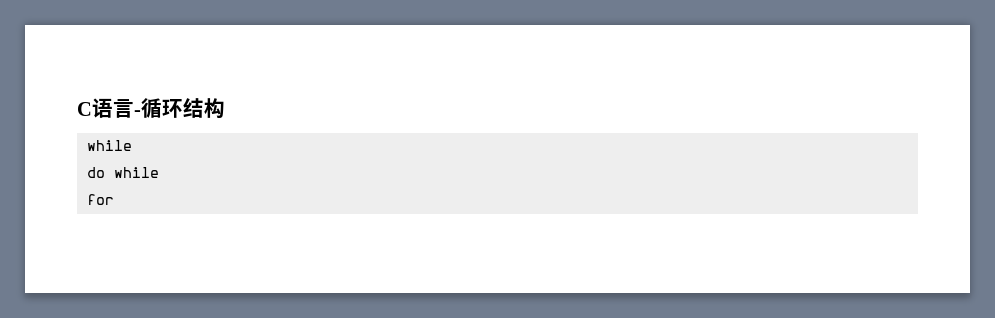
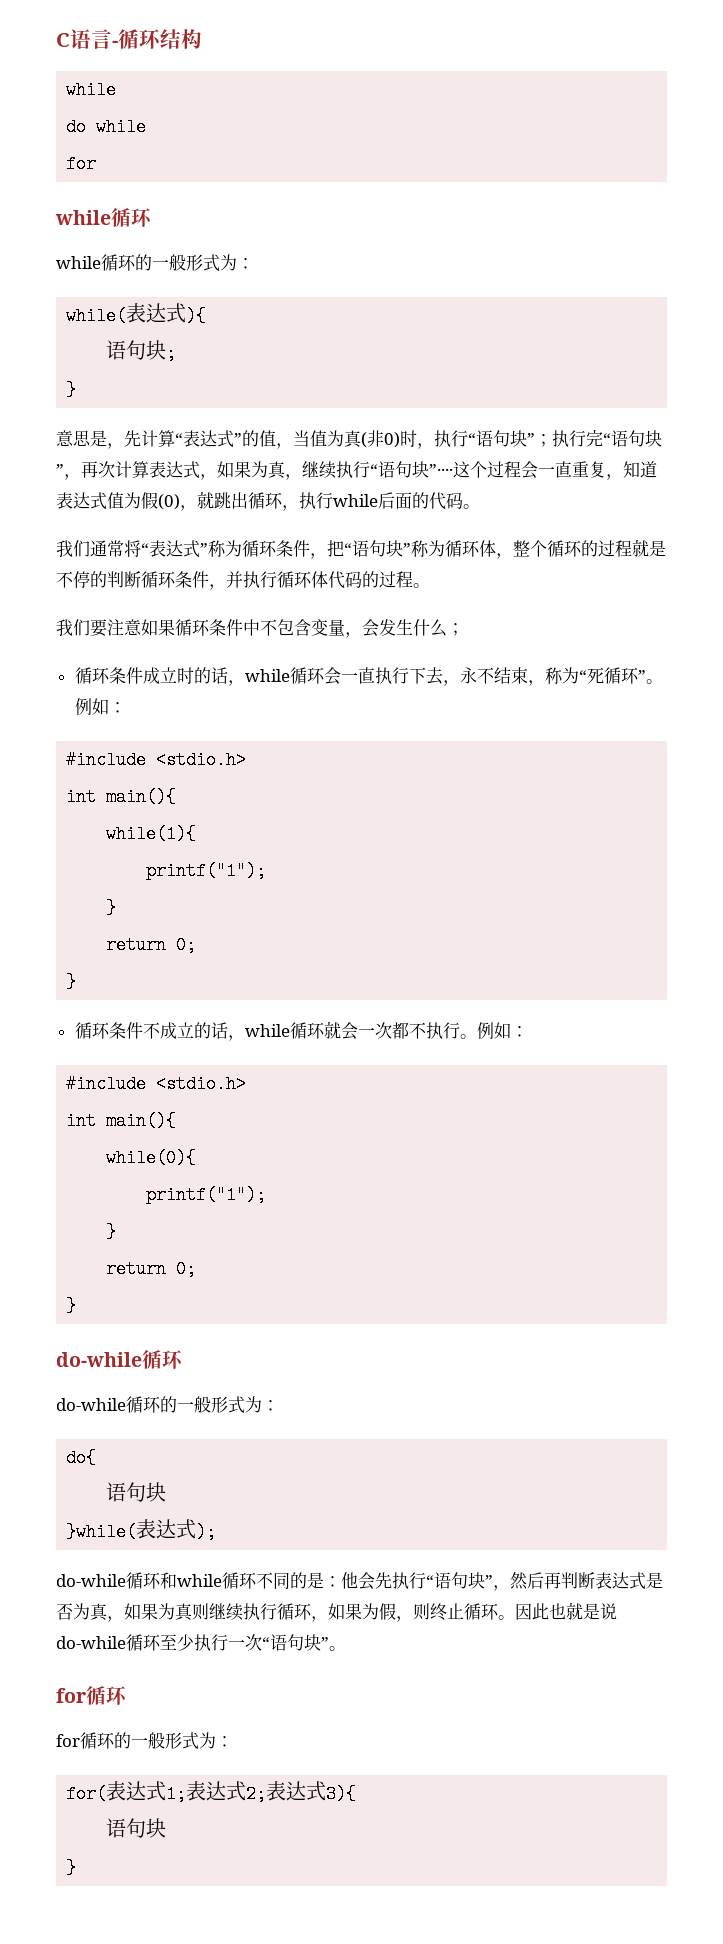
  do while
  for
+ while循环
+ while循环的一般形式为：
+ while(表达式){
+ 语句块;
+ }
+ 意思是，先计算“表达式”的值，当值为真(非0)时，执行“语句块”；执行完“语句块”，再次计算表达式，如果为真，继续执行“语句块”····这个过程会一直重复，知道表达式值为假(0)，就跳出循环，执行while后面的代码。
+ 我们通常将“表达式”称为循环条件，把“语句块”称为循环体，整个循环的过程就是不停的判断循环条件，并执行循环体代码的过程。
+ 我们要注意如果循环条件中不包含变量，会发生什么；
+ 循环条件成立时的话，while循环会一直执行下去，永不结束，称为“死循环”。例如：
+ #include <stdio.h>
+ int main(){
+ while(1){
+ printf("1");
+ }
+ return 0;
+ }
+ 循环条件不成立的话，while循环就会一次都不执行。例如：
+ #include <stdio.h>
+ int main(){
+ while(0){
+ printf("1");
+ }
+ return 0;
+ }
+ do-while循环
+ do-while循环的一般形式为：
+ do{
+ 语句块
+ }while(表达式);
+ do-while循环和while循环不同的是：他会先执行“语句块”，然后再判断表达式是否为真，如果为真则继续执行循环，如果为假，则终止循环。因此也就是说do-while循环至少执行一次“语句块”。
+ for循环
+ for循环的一般形式为：
+ for(表达式1;表达式2;表达式3){
+ 语句块
+ }

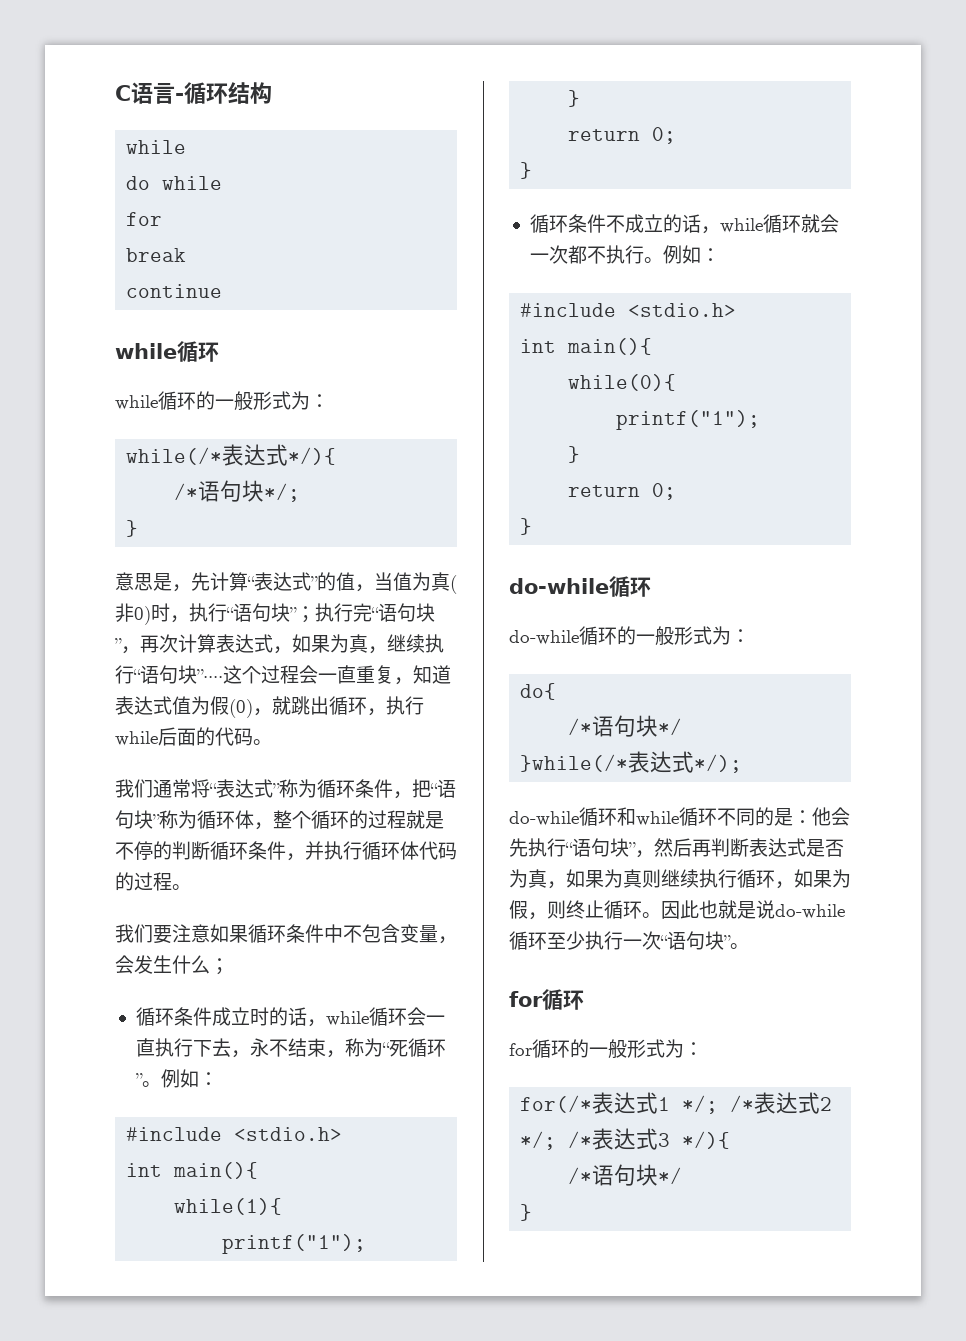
+ break
+ continue
- while(表达式){
- 语句块;
+ while(/*表达式*/){
+ /*语句块*/;
  do{
- 语句块
- }while(表达式);
+ /*语句块*/
+ }while(/*表达式*/);
- for(表达式1;表达式2;表达式3){
- 语句块
+ for(/*表达式1 */; /*表达式2 */; /*表达式3 */){
+ /*语句块*/

